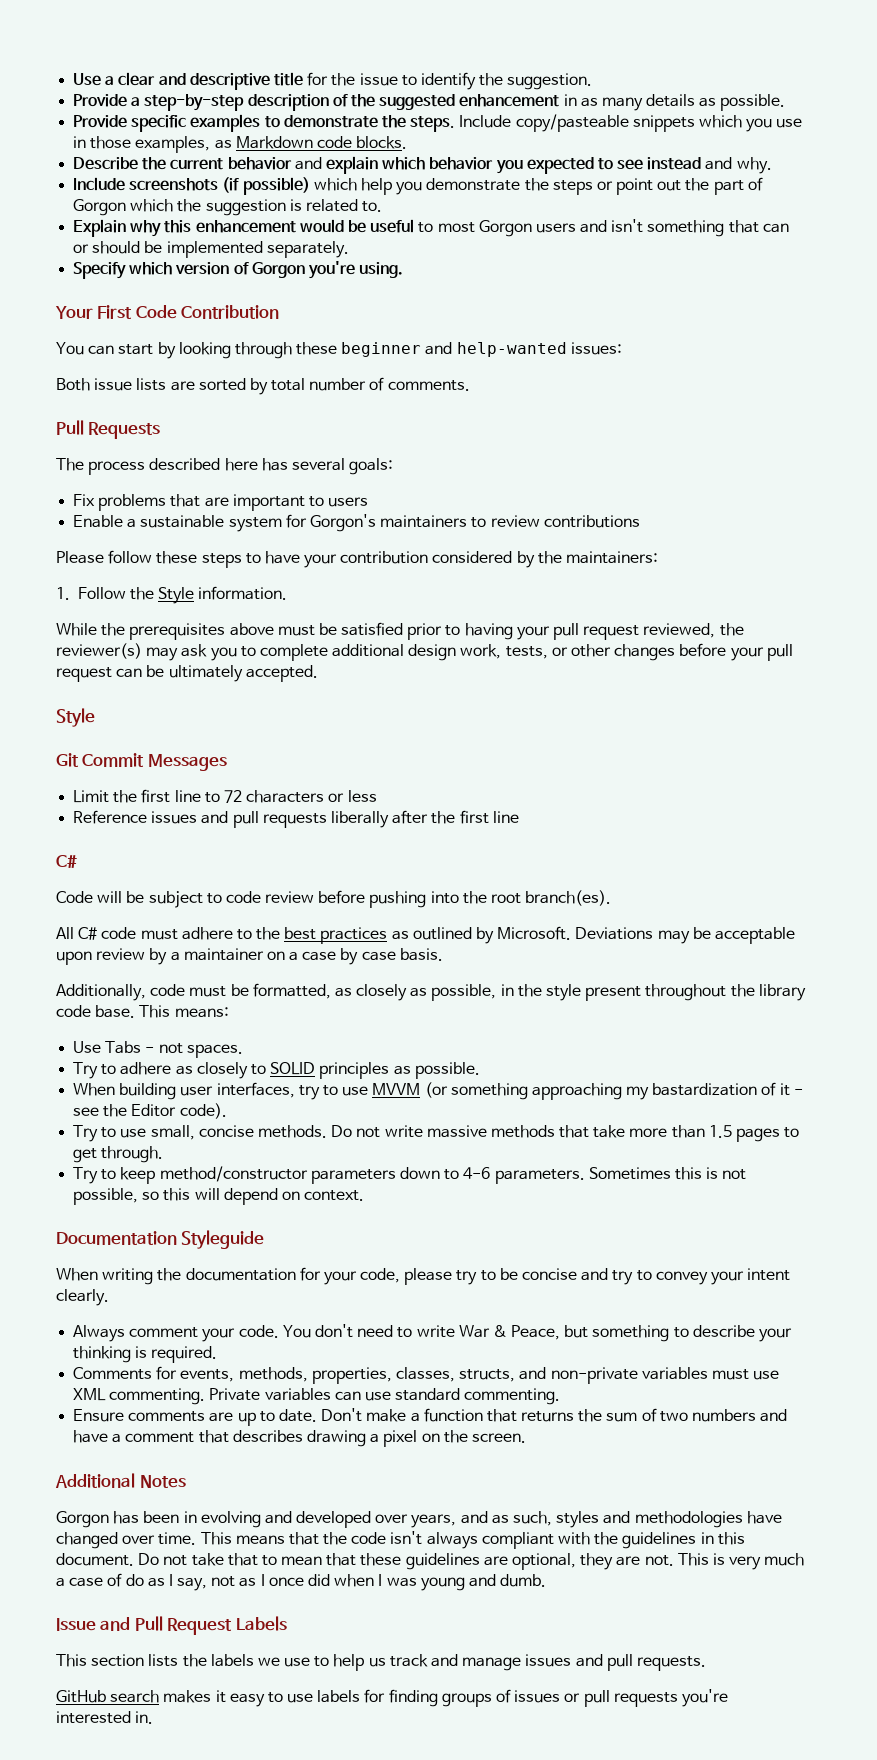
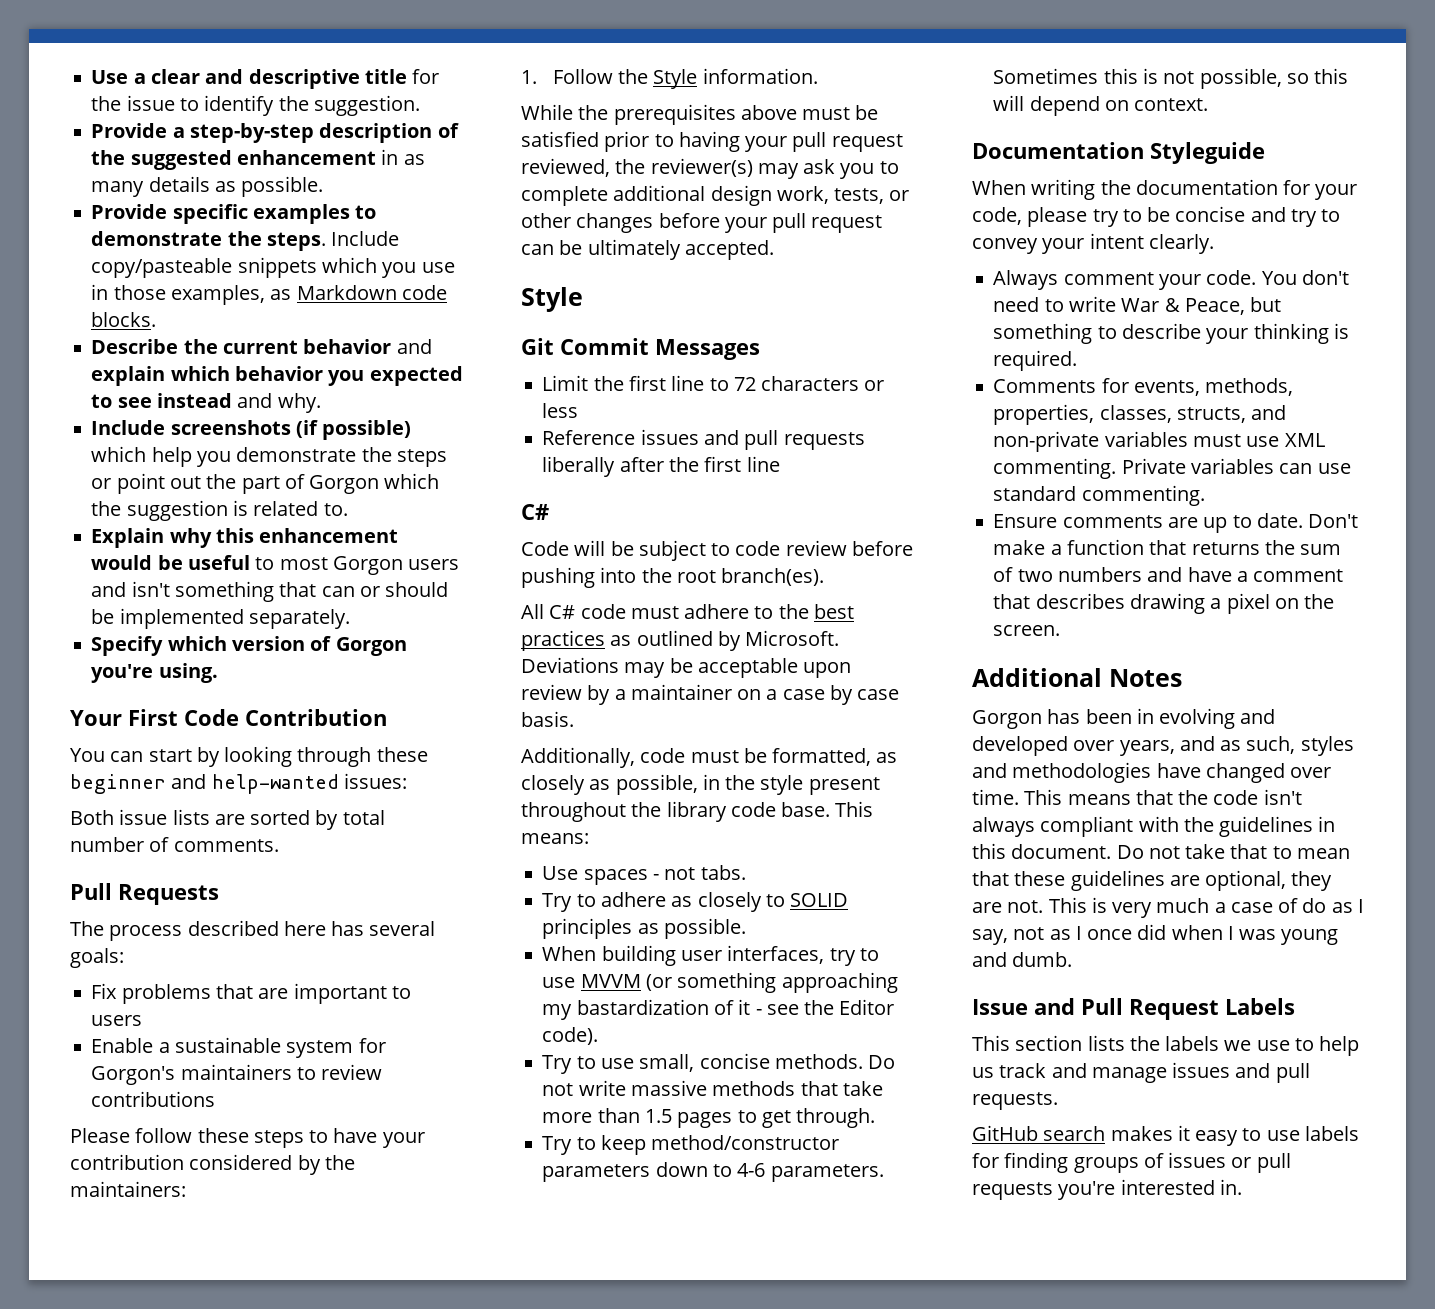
- Use Tabs - not spaces.
+ Use spaces - not tabs.

